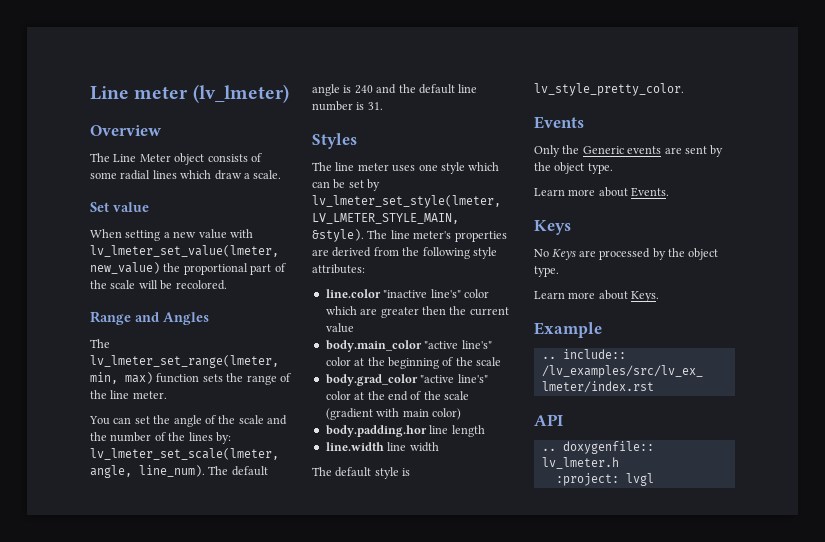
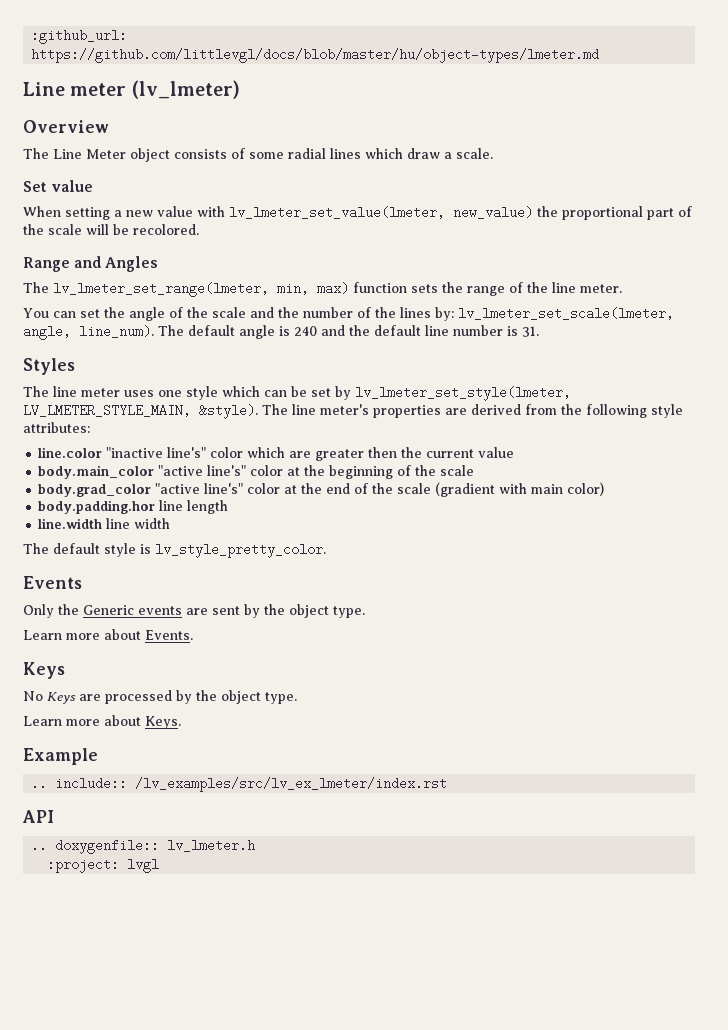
+ :github_url: https://github.com/littlevgl/docs/blob/master/hu/object-types/lmeter.md

